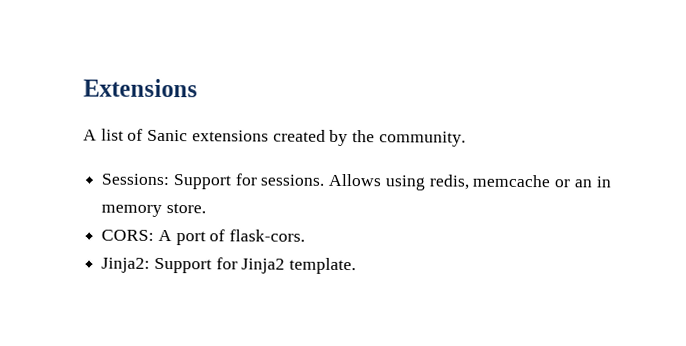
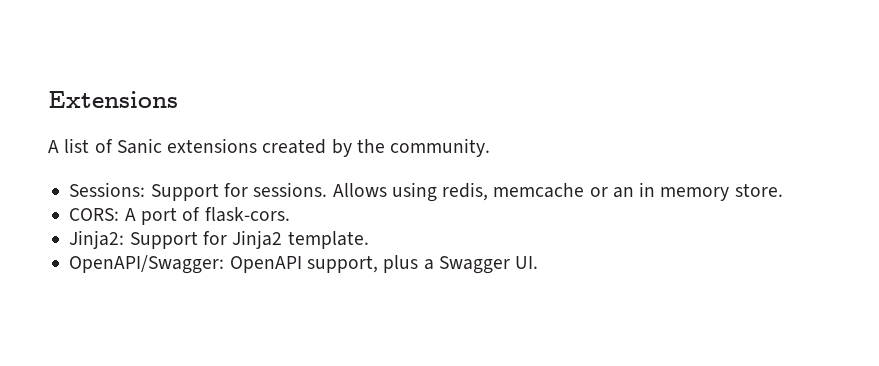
+ OpenAPI/Swagger: OpenAPI support, plus a Swagger UI.

